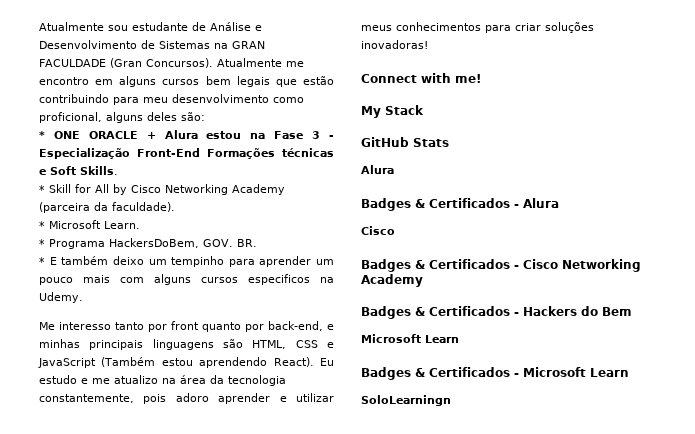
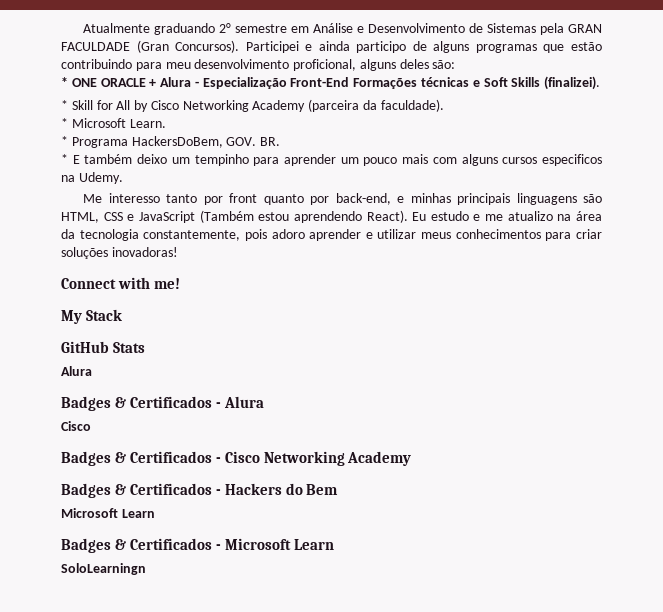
- Atualmente sou estudante de Análise e Desenvolvimento de Sistemas na GRAN FACULDADE (Gran Concursos).
+ Atualmente graduando 2° semestre em Análise e Desenvolvimento de Sistemas pela GRAN FACULDADE (Gran Concursos).
- Atualmente me encontro em alguns cursos bem legais que estão contribuindo para meu desenvolvimento como proficional, alguns deles são:
+ Participei e ainda participo de alguns programas que estão contribuindo para meu desenvolvimento proficional, alguns deles são:
- * ONE ORACLE + Alura estou na Fase 3 - Especialização Front-End Formações técnicas e Soft Skills.
+ * ONE ORACLE + Alura - Especialização Front-End Formações técnicas e Soft Skills (finalizei).

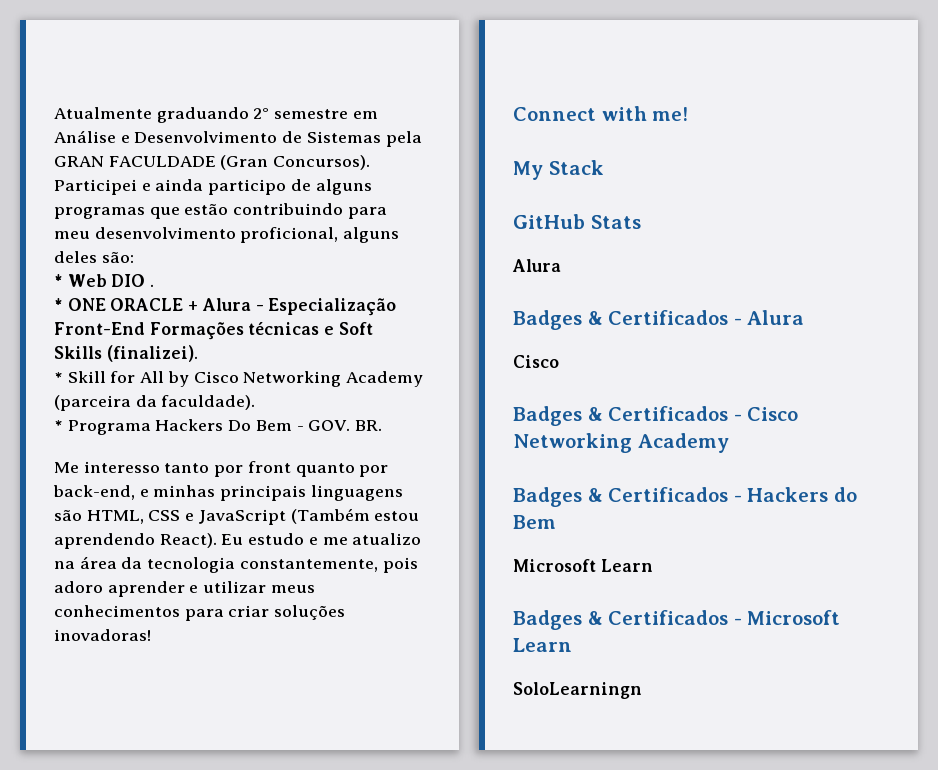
+ * Web DIO .
- * Microsoft Learn.
- * Programa HackersDoBem, GOV. BR.
- * E também deixo um tempinho para aprender um pouco mais com alguns cursos especificos na Udemy.
+ * Programa Hackers Do Bem - GOV. BR.

